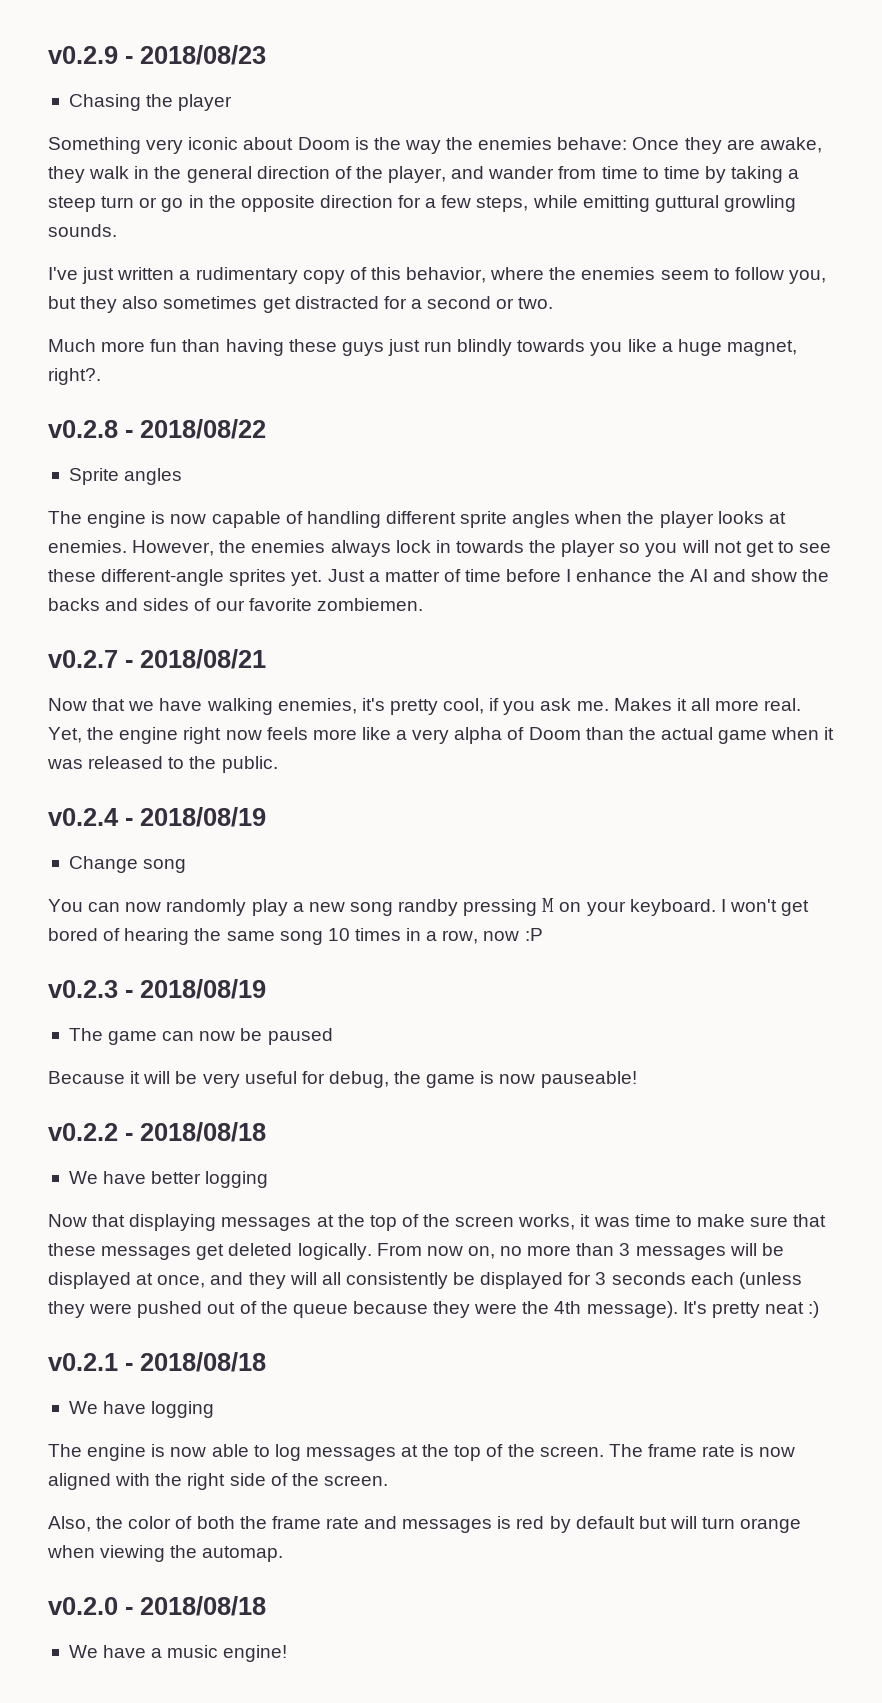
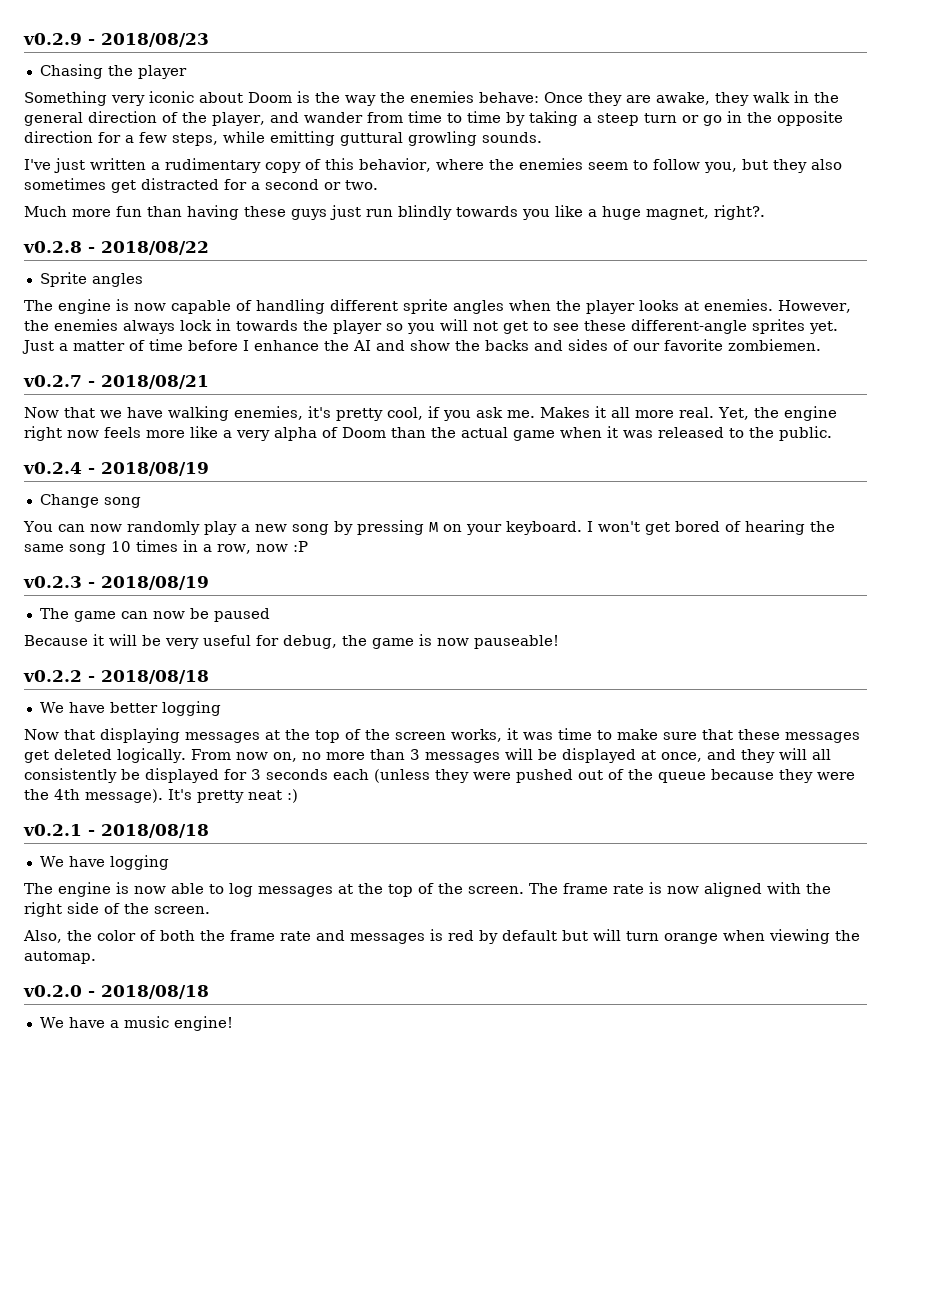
- You can now randomly play a new song randby pressing M on your keyboard.
+ You can now randomly play a new song by pressing M on your keyboard.

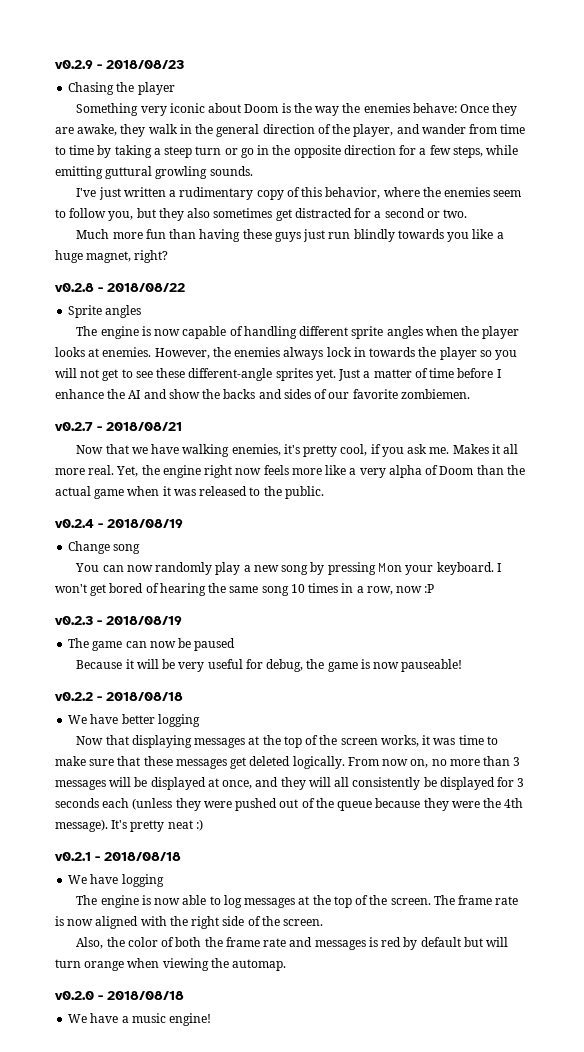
- Much more fun than having these guys just run blindly towards you like a huge magnet, right?.
+ Much more fun than having these guys just run blindly towards you like a huge magnet, right?

